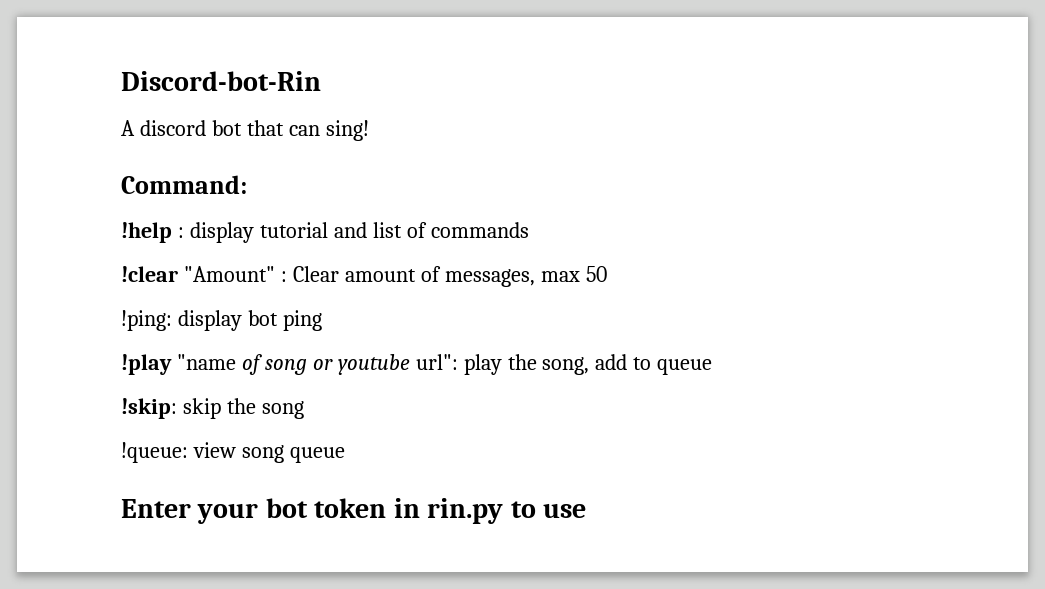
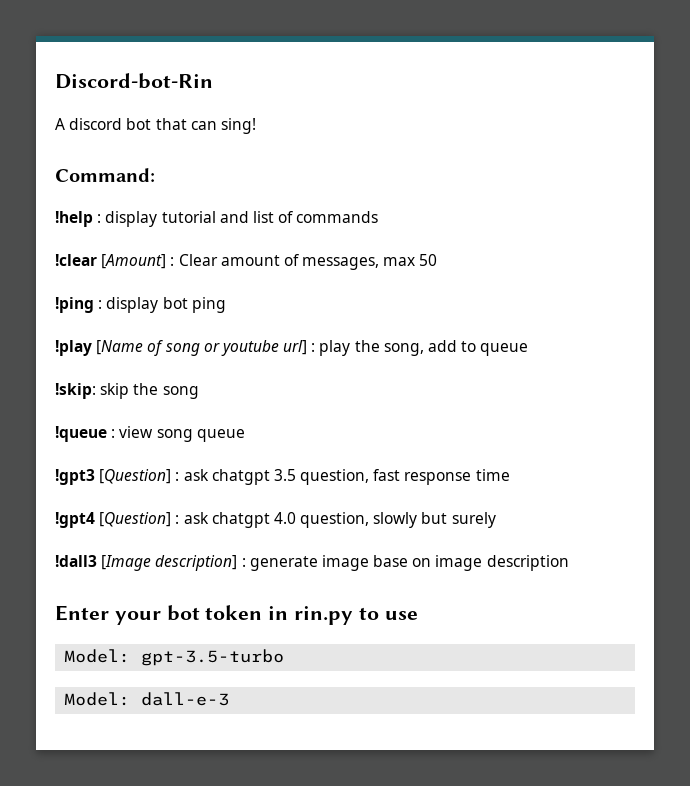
- !clear "Amount" : Clear amount of messages, max 50
+ !clear [Amount] : Clear amount of messages, max 50
- !ping: display bot ping
+ !ping : display bot ping
- !play "name of song or youtube url": play the song, add to queue
+ !play [Name of song or youtube url] : play the song, add to queue
- !queue: view song queue
+ !queue : view song queue
+ !gpt3 [Question] : ask chatgpt 3.5 question, fast response time
+ !gpt4 [Question] : ask chatgpt 4.0 question, slowly but surely
+ !dall3 [Image description] : generate image base on image description
+ Model: gpt-3.5-turbo
+ Model: dall-e-3

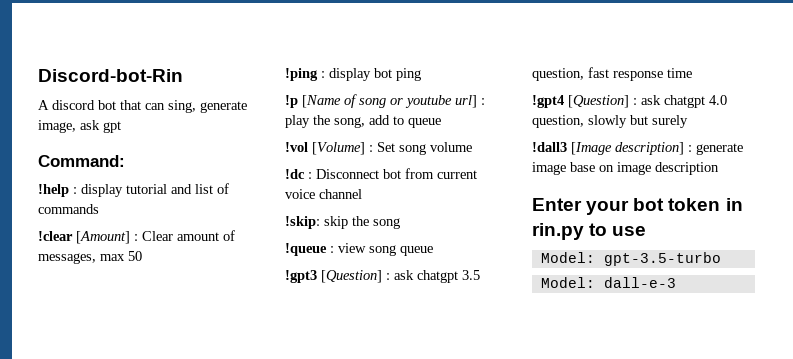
- A discord bot that can sing!
+ A discord bot that can sing, generate image, ask gpt
- !play [Name of song or youtube url] : play the song, add to queue
+ !p [Name of song or youtube url] : play the song, add to queue
+ !vol [Volume] : Set song volume
+ !dc : Disconnect bot from current voice channel

